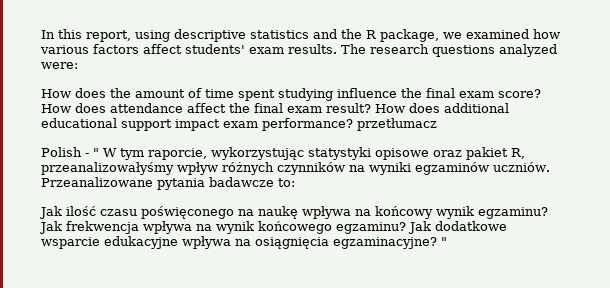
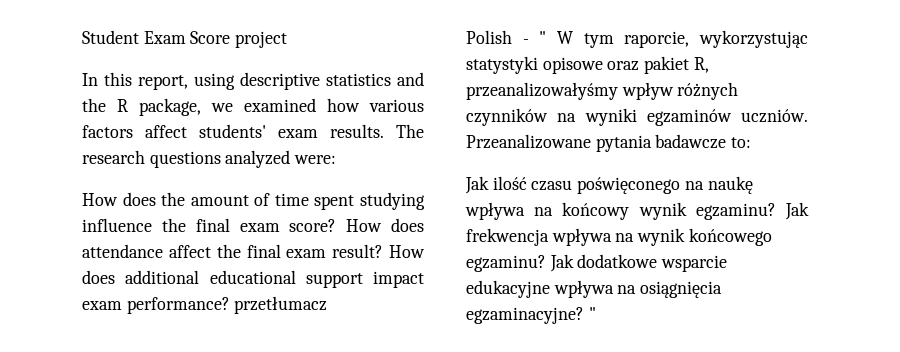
+ Student Exam Score project

